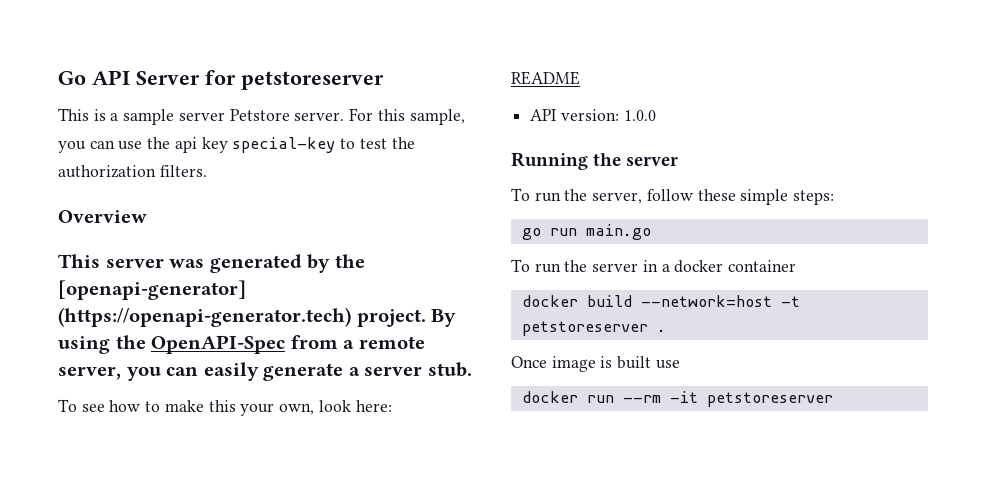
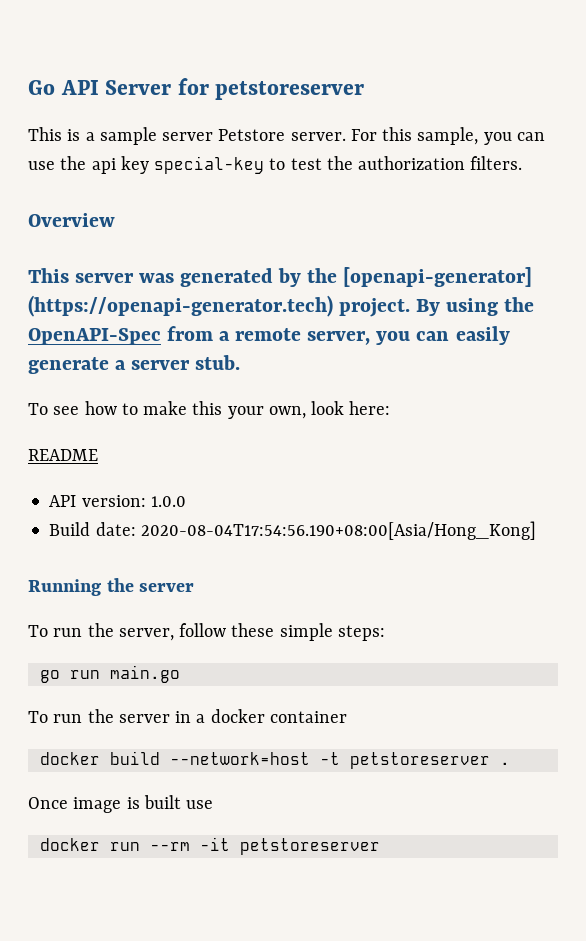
+ Build date: 2020-08-04T17:54:56.190+08:00[Asia/Hong_Kong]

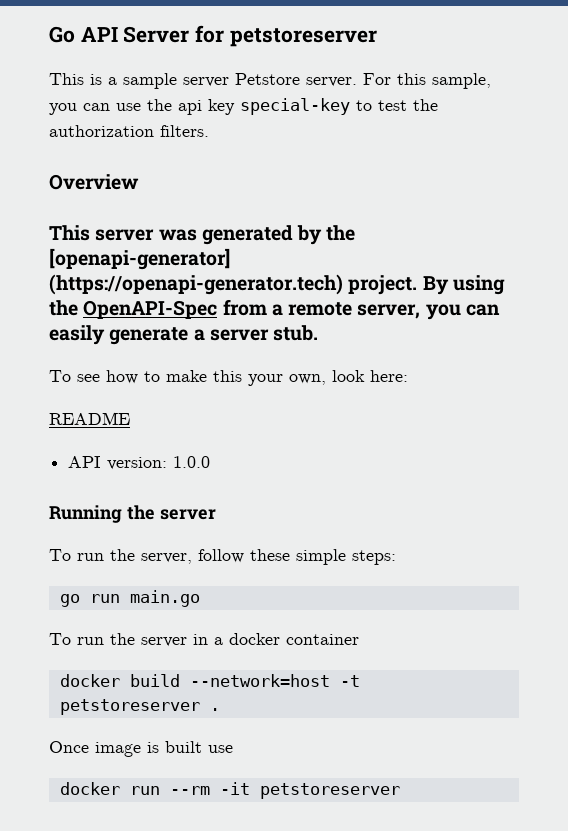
- Build date: 2020-08-04T17:54:56.190+08:00[Asia/Hong_Kong]

